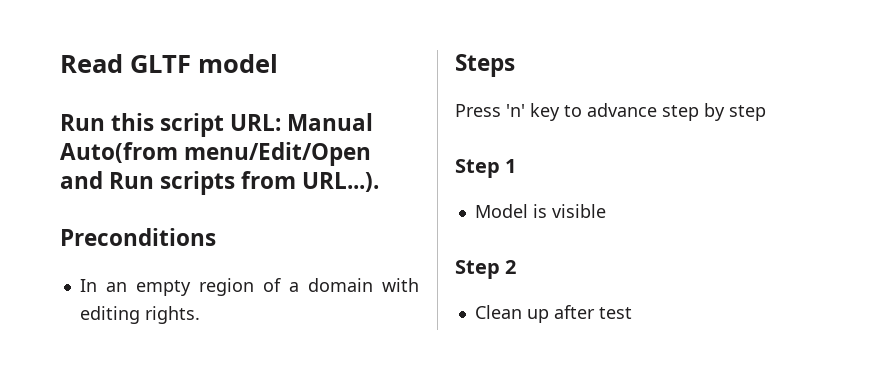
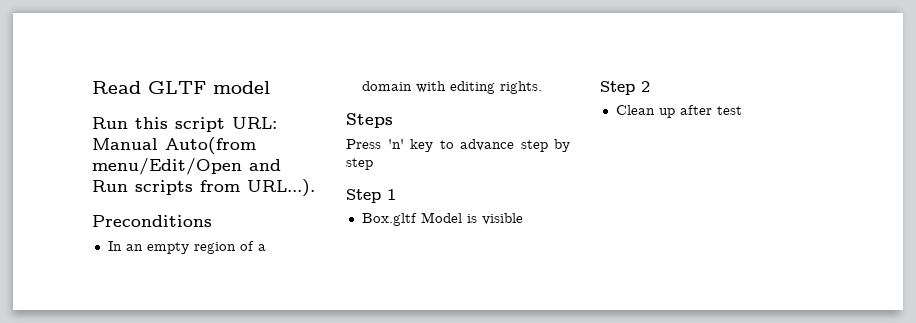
- Model is visible
+ Box.gltf Model is visible

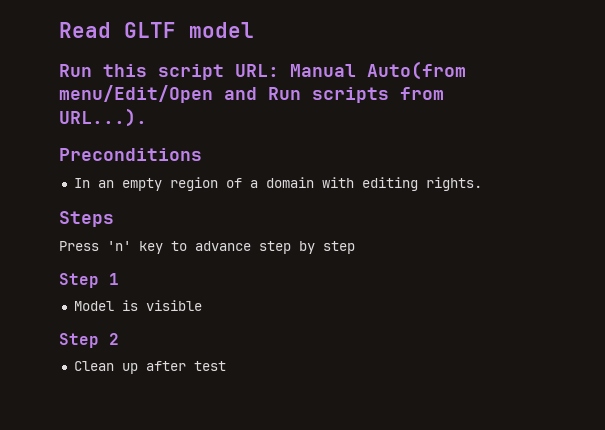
- Box.gltf Model is visible
+ Model is visible

